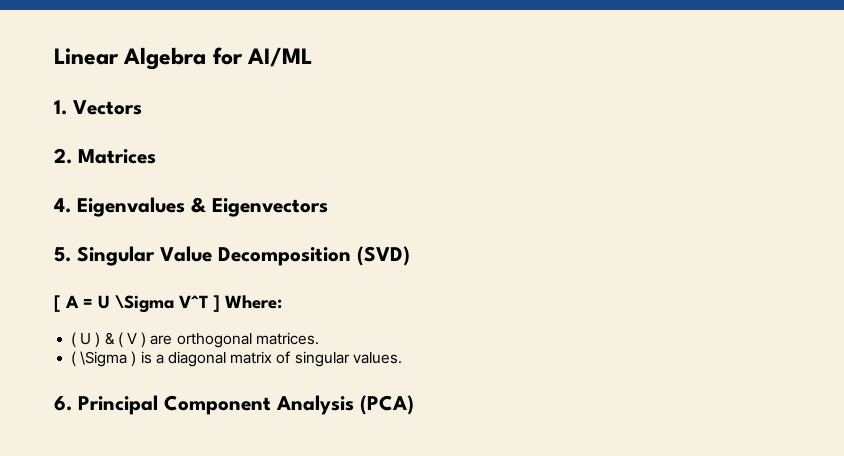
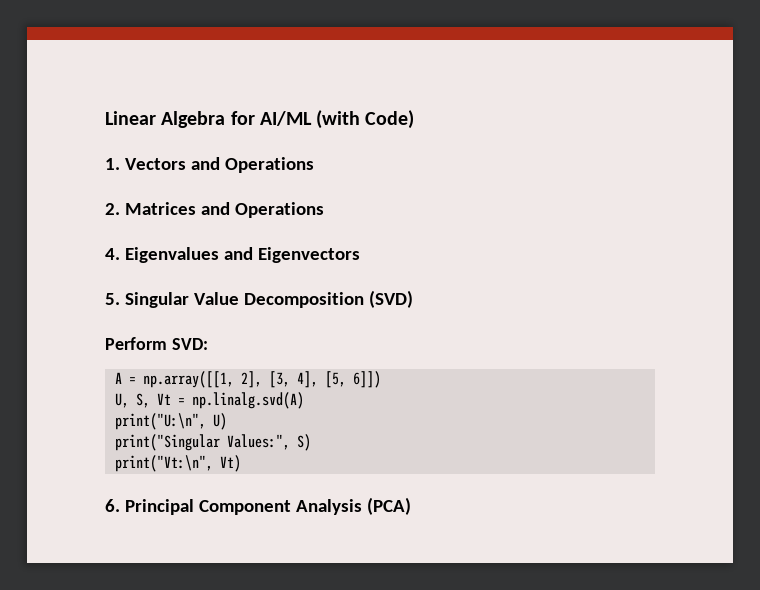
- Linear Algebra for AI/ML
+ Linear Algebra for AI/ML (with Code)
- 1. Vectors
+ 1. Vectors and Operations
- 2. Matrices
+ 2. Matrices and Operations
- 4. Eigenvalues & Eigenvectors
+ 4. Eigenvalues and Eigenvectors
- [ A = U \Sigma V^T ] Where:
- ( U ) & ( V ) are orthogonal matrices.
- ( \Sigma ) is a diagonal matrix of singular values.
+ Perform SVD:
+ A = np.array([[1, 2], [3, 4], [5, 6]])
+ U, S, Vt = np.linalg.svd(A)
+ print("U:\n", U)
+ print("Singular Values:", S)
+ print("Vt:\n", Vt)

